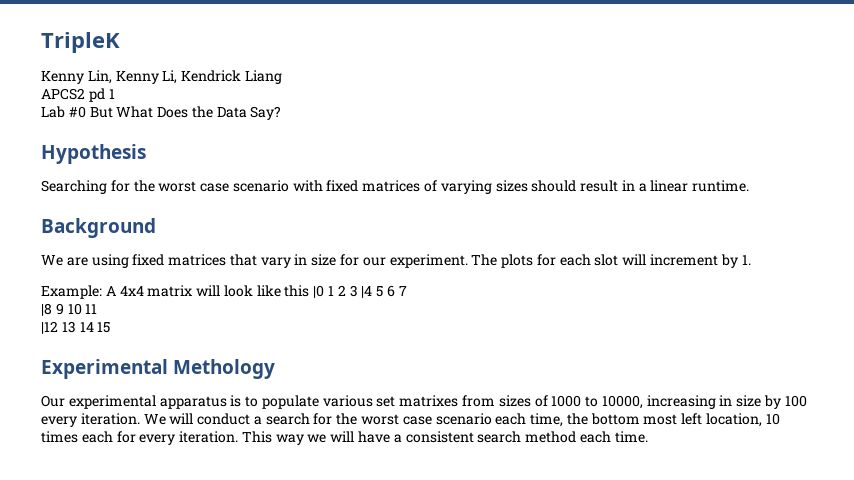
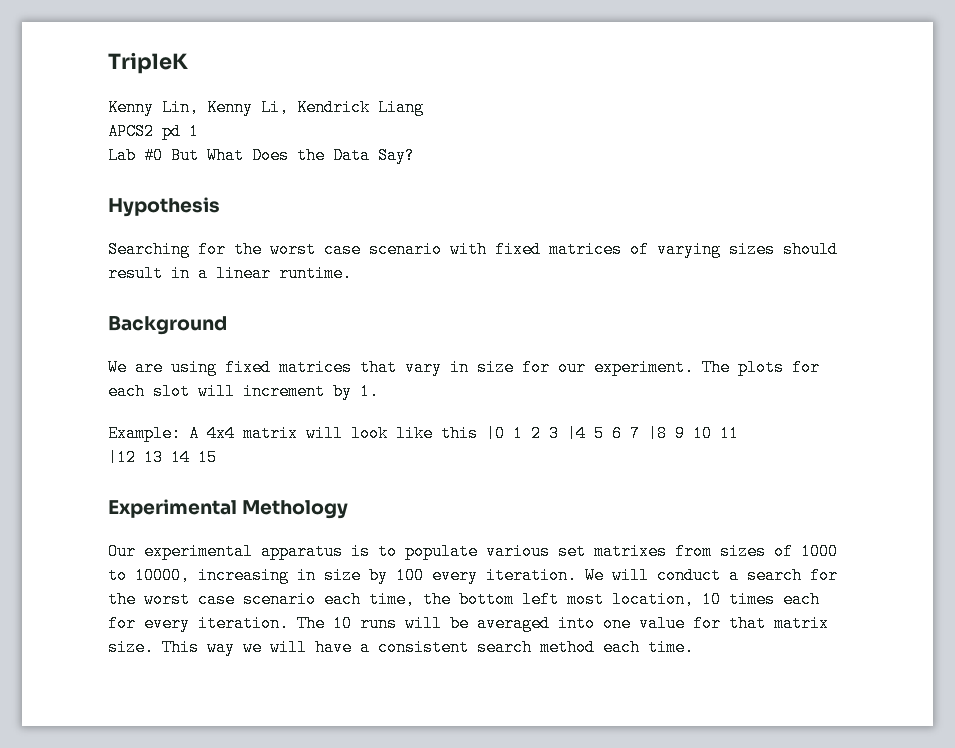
- Example: A 4x4 matrix will look like this |0 1 2 3 |4 5 6 7
- |8 9 10 11
+ Example: A 4x4 matrix will look like this |0 1 2 3 |4 5 6 7 |8 9 10 11
- We will conduct a search for the worst case scenario each time, the bottom most left location, 10 times each for every iteration.
+ We will conduct a search for the worst case scenario each time, the bottom left most location, 10 times each for every iteration.
+ The 10 runs will be averaged into one value for that matrix size.

